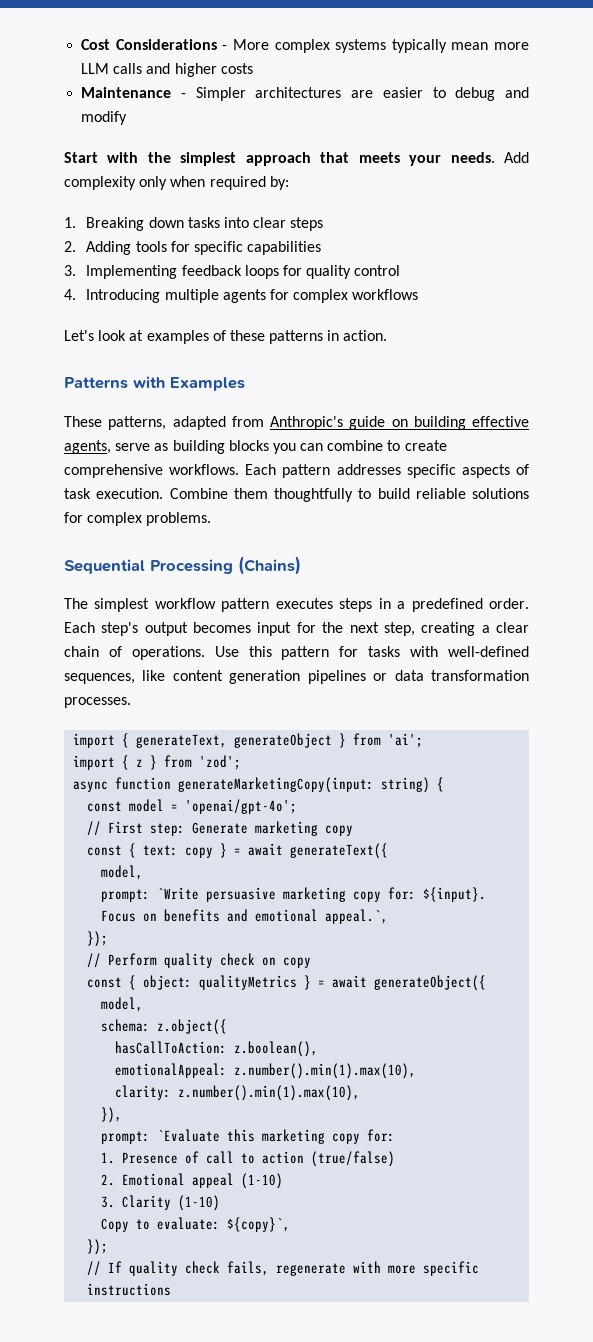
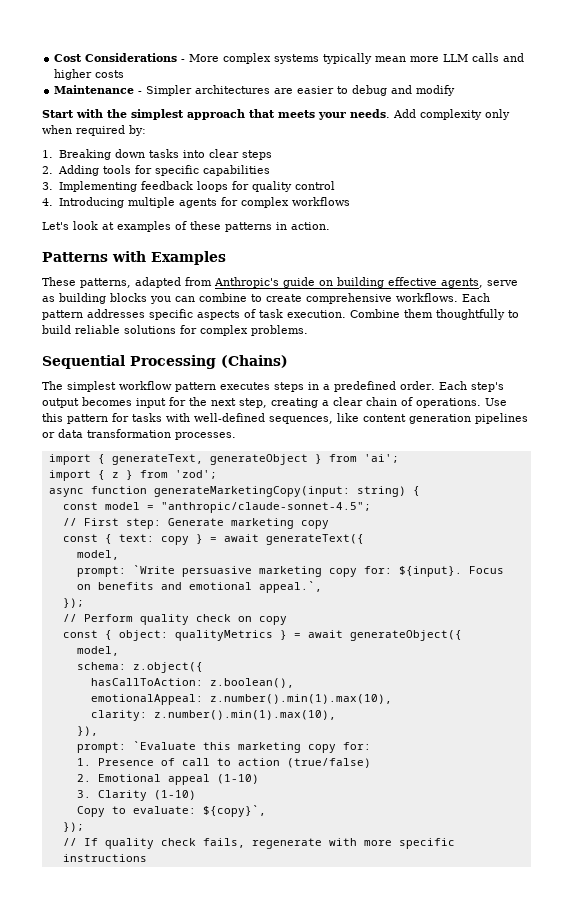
- const model = 'openai/gpt-4o';
+ const model = "anthropic/claude-sonnet-4.5";

